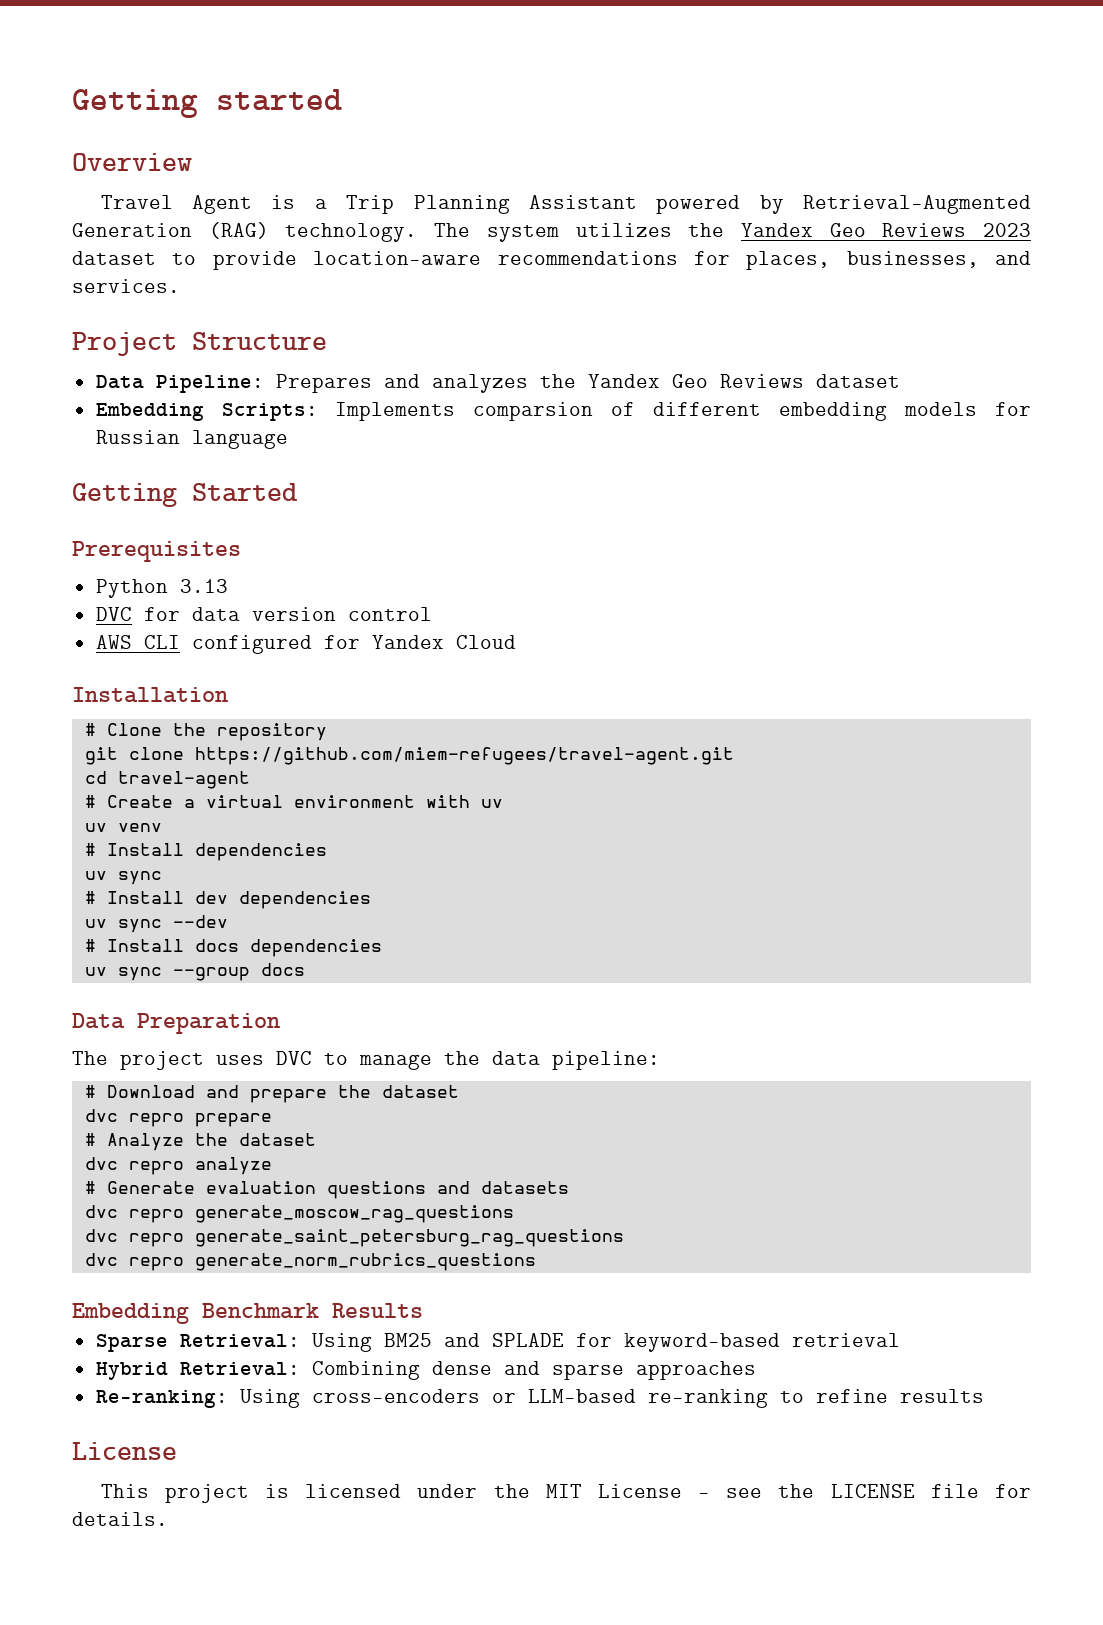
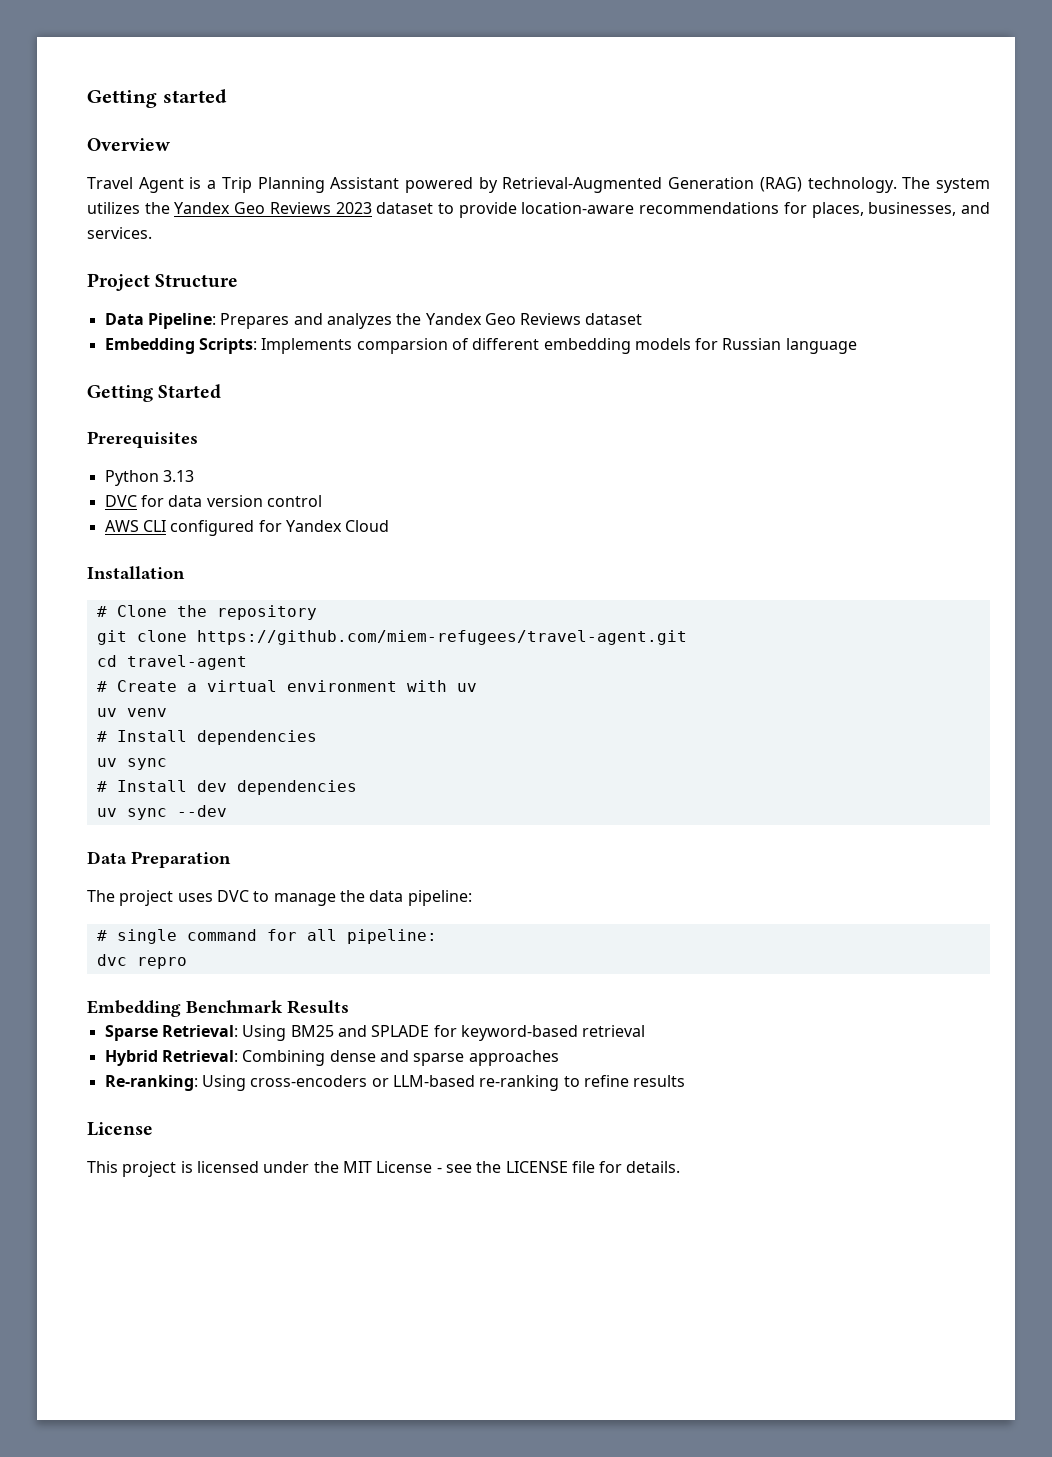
- # Install docs dependencies
- uv sync --group docs
- # Download and prepare the dataset
- dvc repro prepare
- # Analyze the dataset
- dvc repro analyze
- # Generate evaluation questions and datasets
- dvc repro generate_moscow_rag_questions
- dvc repro generate_saint_petersburg_rag_questions
- dvc repro generate_norm_rubrics_questions
+ # single command for all pipeline:
+ dvc repro

